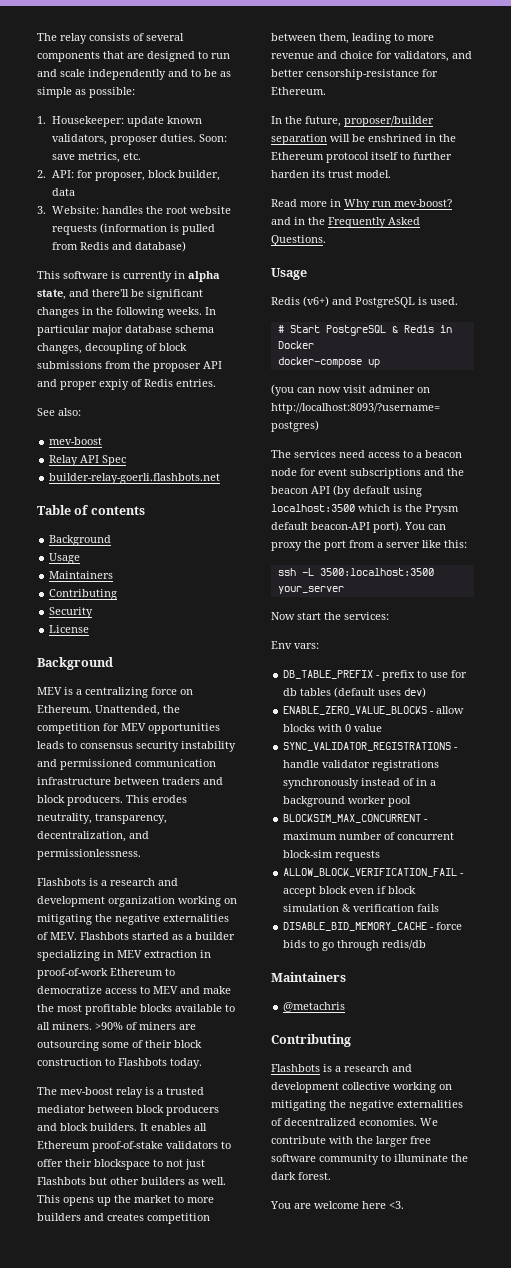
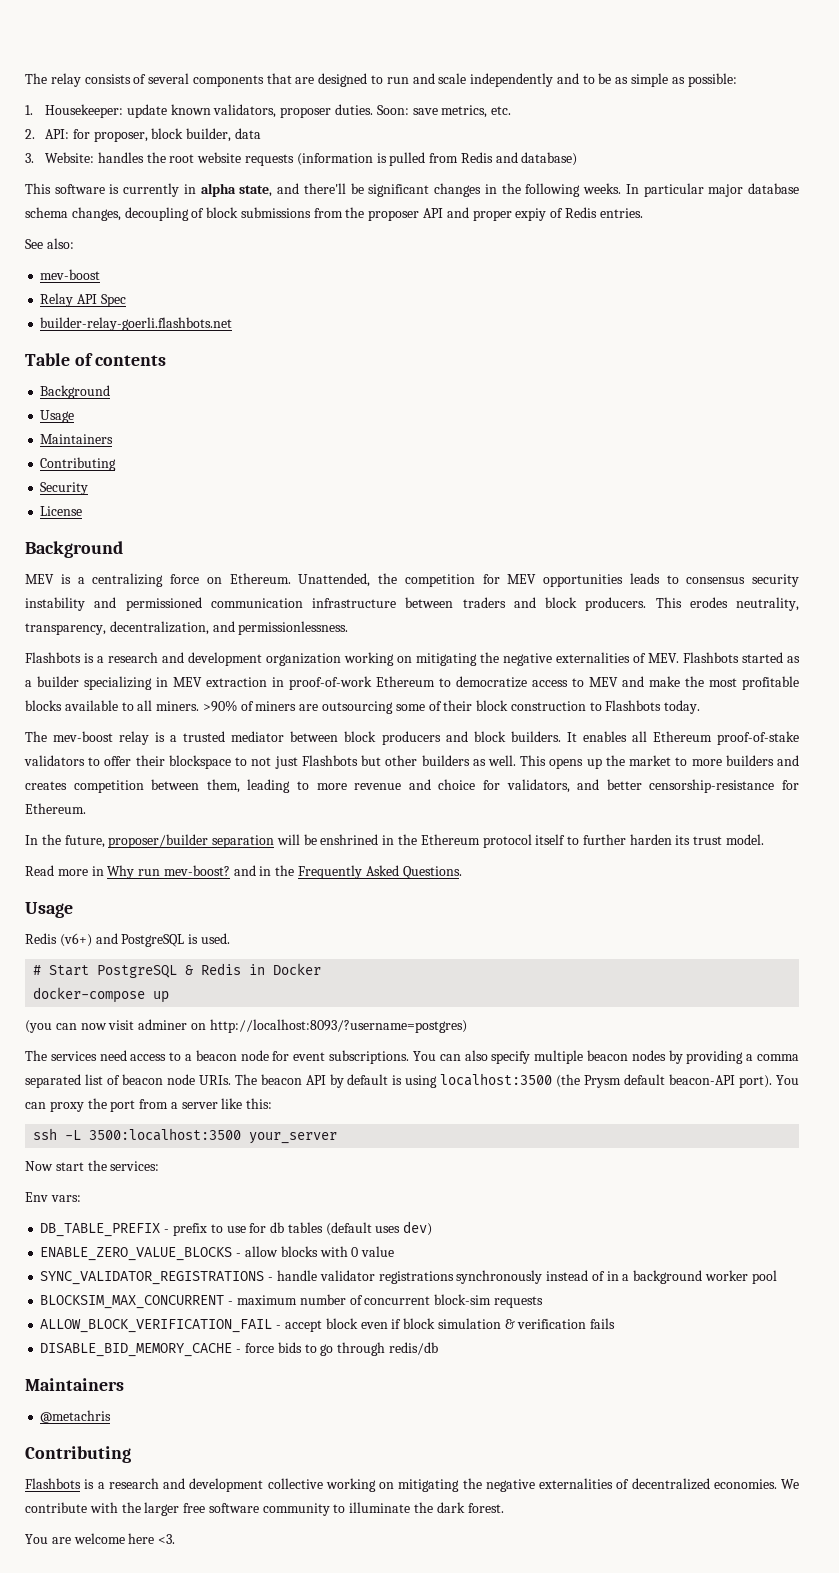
- The services need access to a beacon node for event subscriptions and the beacon API (by default using localhost:3500 which is the Prysm default beacon-API port).
+ The services need access to a beacon node for event subscriptions. You can also specify multiple beacon nodes by providing a comma separated list of beacon node URIs. The beacon API by default is using localhost:3500 (the Prysm default beacon-API port).

